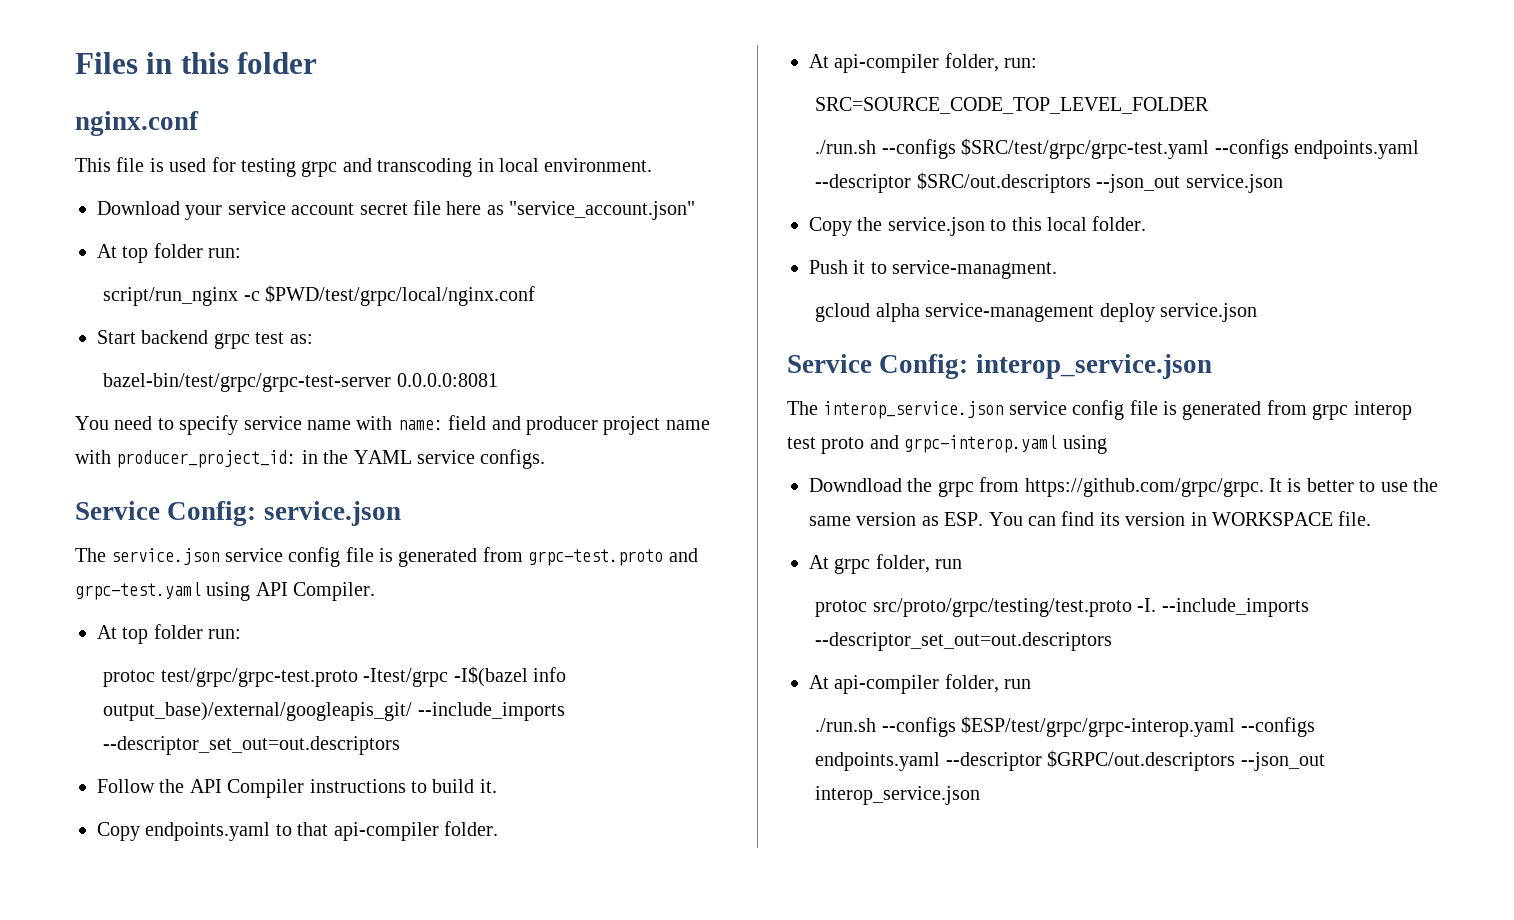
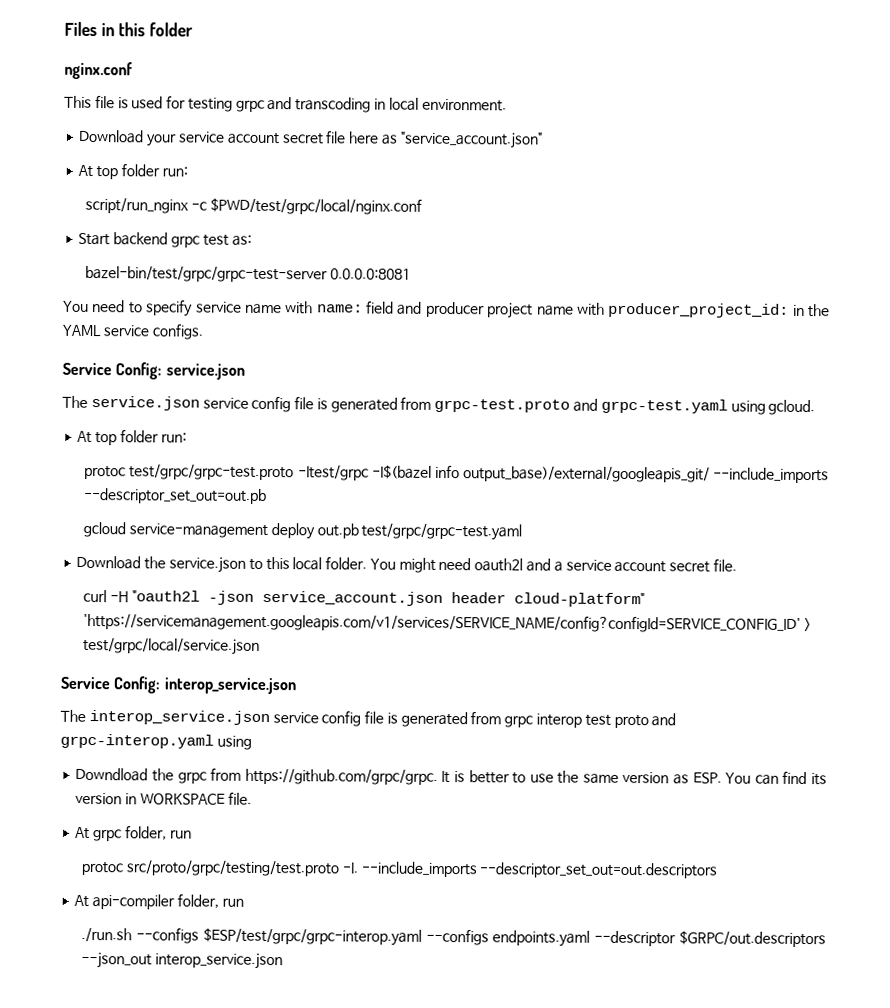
- The service.json service config file is generated from grpc-test.proto and grpc-test.yaml using API Compiler.
+ The service.json service config file is generated from grpc-test.proto and grpc-test.yaml using gcloud.
- protoc test/grpc/grpc-test.proto -Itest/grpc -I$(bazel info output_base)/external/googleapis_git/ --include_imports --descriptor_set_out=out.descriptors
- Follow the API Compiler instructions to build it.
- Copy endpoints.yaml to that api-compiler folder.
- At api-compiler folder, run:
- SRC=SOURCE_CODE_TOP_LEVEL_FOLDER
- ./run.sh --configs $SRC/test/grpc/grpc-test.yaml --configs endpoints.yaml --descriptor $SRC/out.descriptors --json_out service.json
- Copy the service.json to this local folder.
- Push it to service-managment.
- gcloud alpha service-management deploy service.json
+ protoc test/grpc/grpc-test.proto -Itest/grpc -I$(bazel info output_base)/external/googleapis_git/ --include_imports --descriptor_set_out=out.pb
+ gcloud service-management deploy out.pb test/grpc/grpc-test.yaml
+ Download the service.json to this local folder. You might need oauth2l and a service account secret file.
+ curl -H "oauth2l -json service_account.json header cloud-platform" 'https://servicemanagement.googleapis.com/v1/services/SERVICE_NAME/config?configId=SERVICE_CONFIG_ID' > test/grpc/local/service.json

